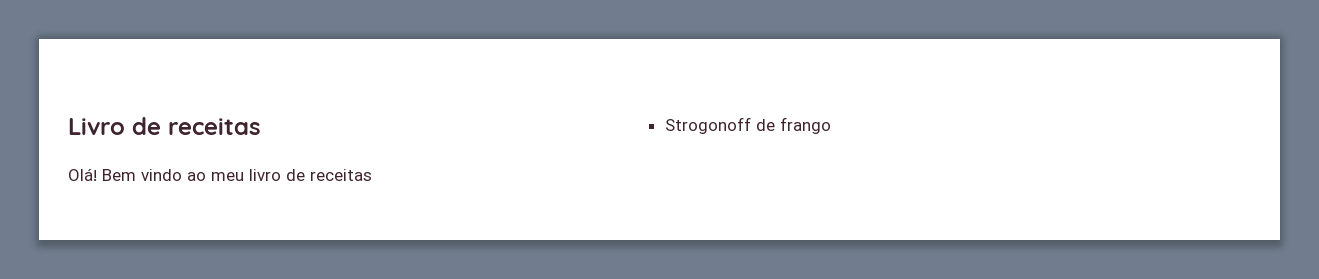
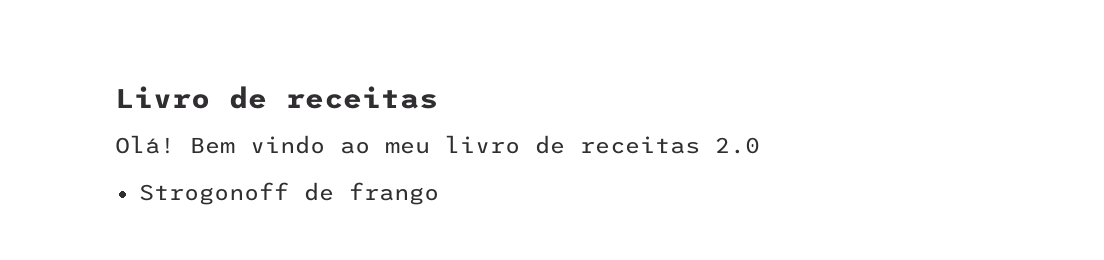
- Bem vindo ao meu livro de receitas
+ Bem vindo ao meu livro de receitas 2.0

